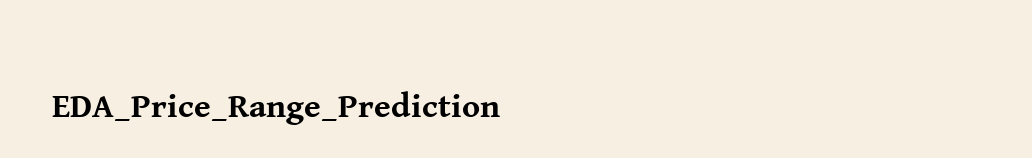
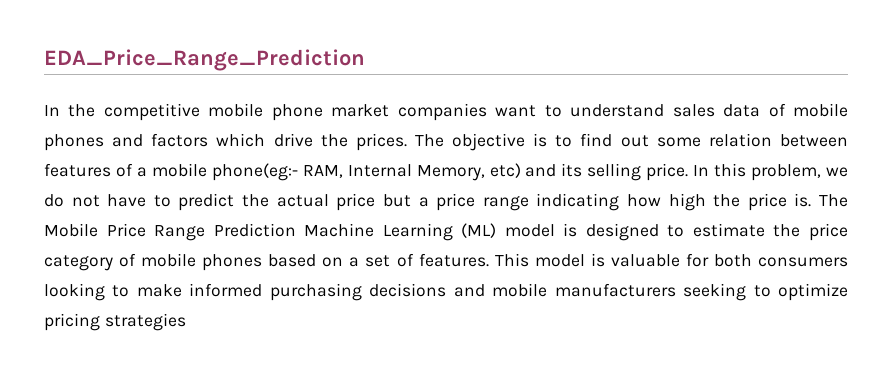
+ In the competitive mobile phone market companies want to understand sales data of mobile phones and factors which drive the prices. The objective is to find out some relation between features of a mobile phone(eg:- RAM, Internal Memory, etc) and its selling price. In this problem, we do not have to predict the actual price but a price range indicating how high the price is. The Mobile Price Range Prediction Machine Learning (ML) model is designed to estimate the price category of mobile phones based on a set of features. This model is valuable for both consumers looking to make informed purchasing decisions and mobile manufacturers seeking to optimize pricing strategies

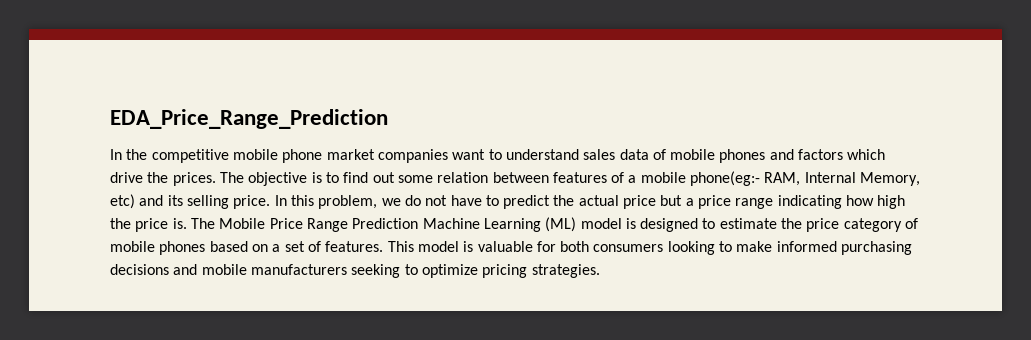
- This model is valuable for both consumers looking to make informed purchasing decisions and mobile manufacturers seeking to optimize pricing strategies
+ This model is valuable for both consumers looking to make informed purchasing decisions and mobile manufacturers seeking to optimize pricing strategies.

